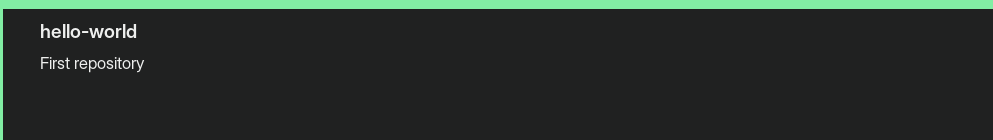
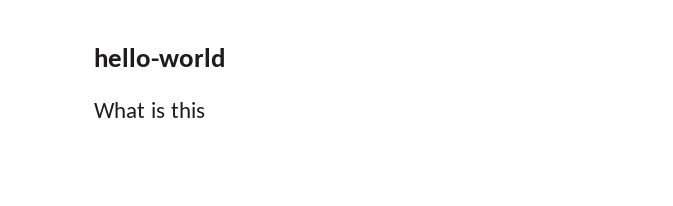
- First repository
+ What is this

